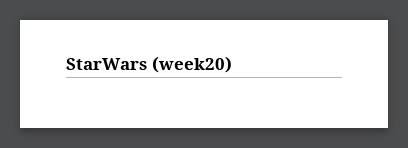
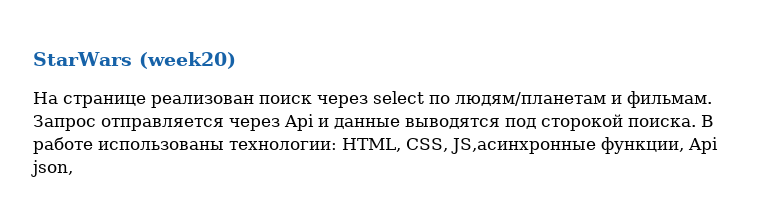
+ На странице реализован поиск через select по людям/планетам и фильмам. Запрос отправляется через Api и данные выводятся под сторокой поиска. В работе использованы технологии: HTML, CSS, JS,асинхронные функции, Api json,

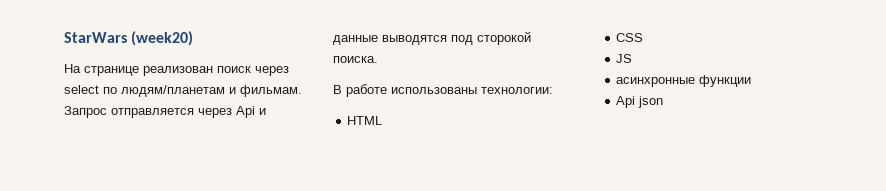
- Запрос отправляется через Api и данные выводятся под сторокой поиска. В работе использованы технологии: HTML, CSS, JS,асинхронные функции, Api json,
+ Запрос отправляется через Api и данные выводятся под сторокой поиска.
+ В работе использованы технологии:
+ HTML
+ CSS
+ JS
+ асинхронные функции
+ Api json

